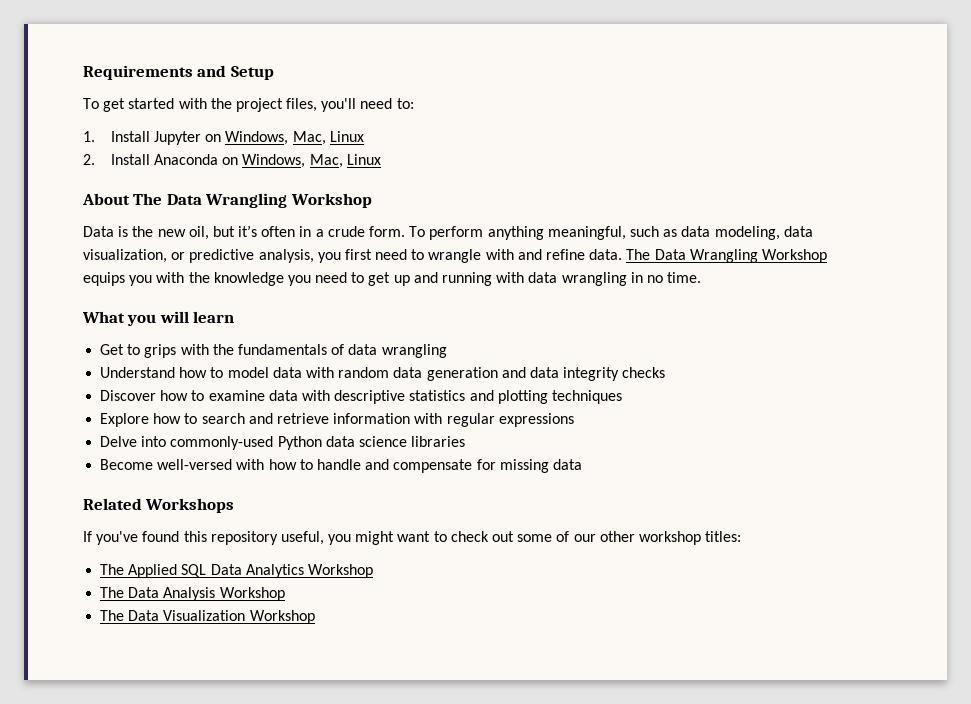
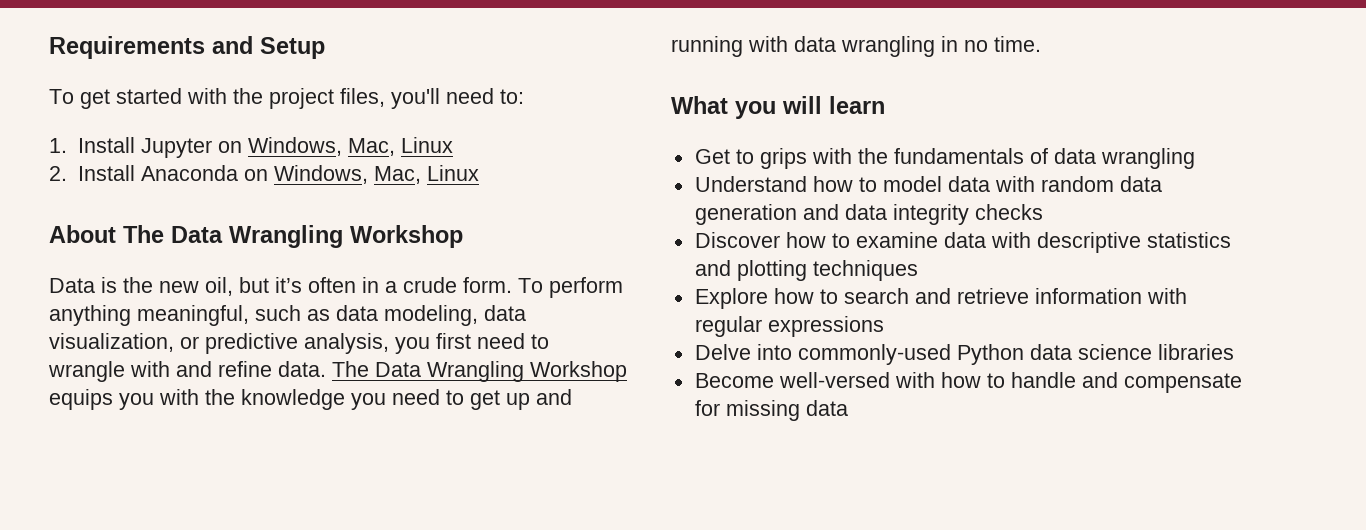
- Related Workshops
- If you've found this repository useful, you might want to check out some of our other workshop titles:
- The Applied SQL Data Analytics Workshop
- The Data Analysis Workshop
- The Data Visualization Workshop

